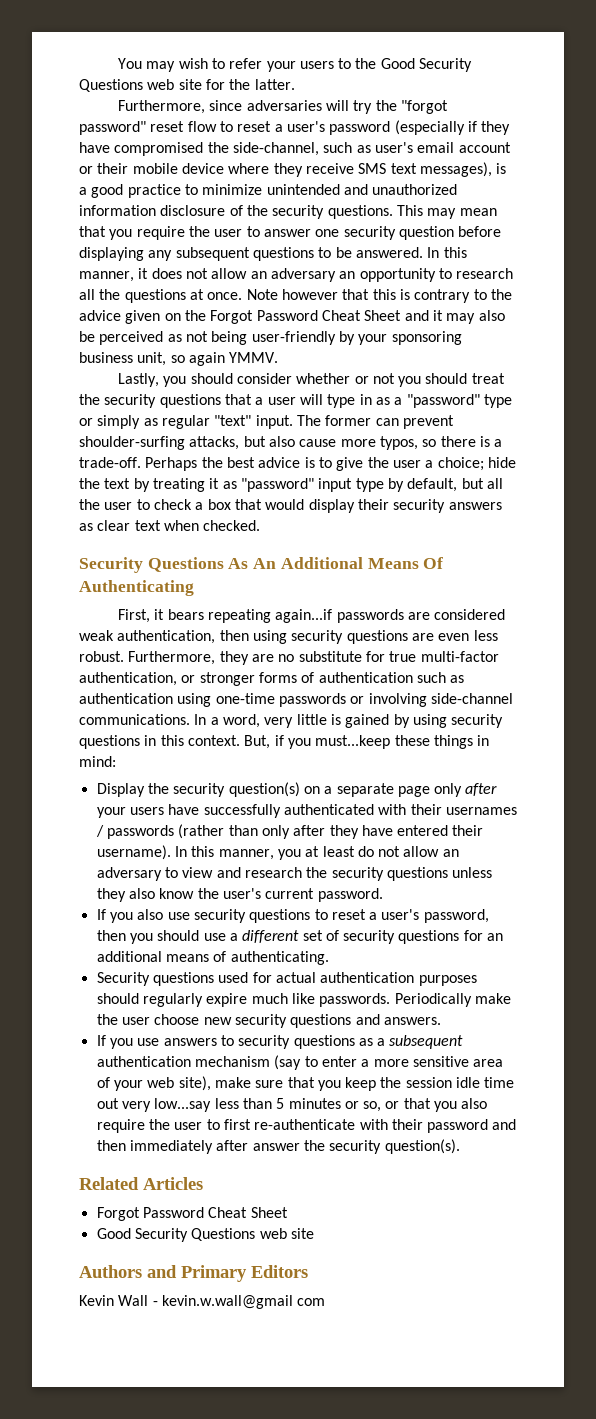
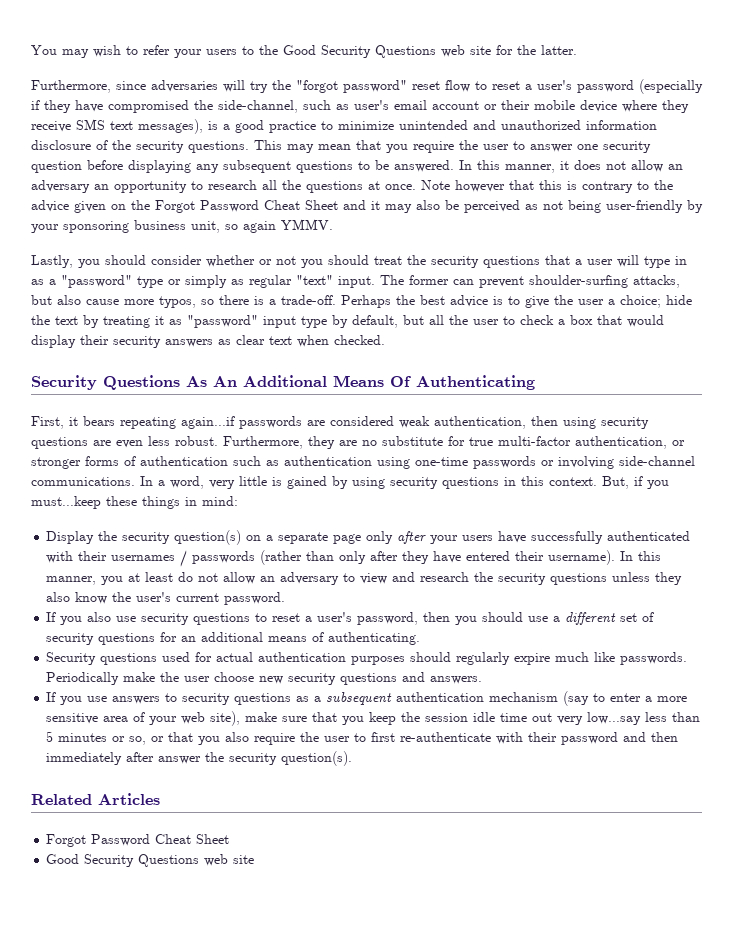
- Authors and Primary Editors
- Kevin Wall - kevin.w.wall@gmail com

